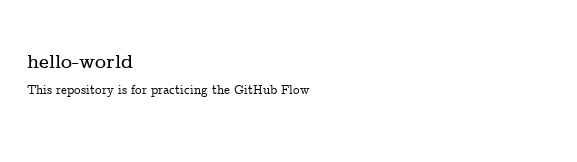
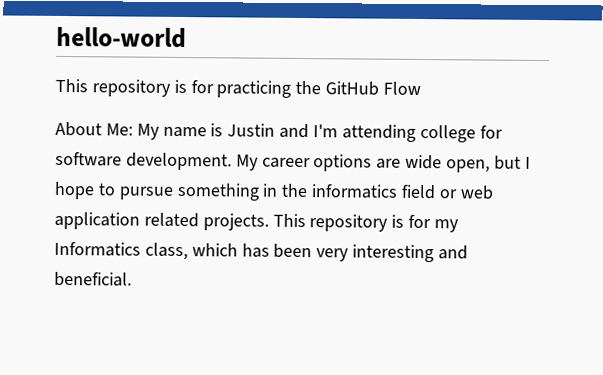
+ About Me: My name is Justin and I'm attending college for software development. My career options are wide open, but I hope to pursue something in the informatics field or web application related projects. This repository is for my Informatics class, which has been very interesting and beneficial.

